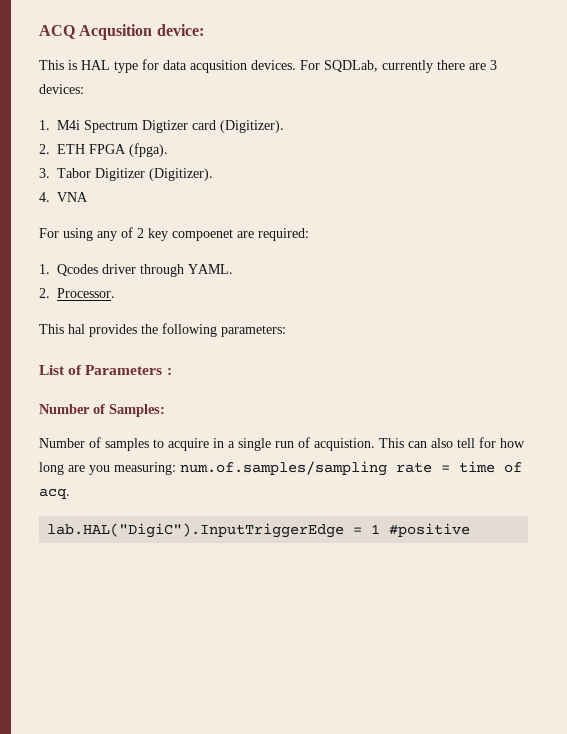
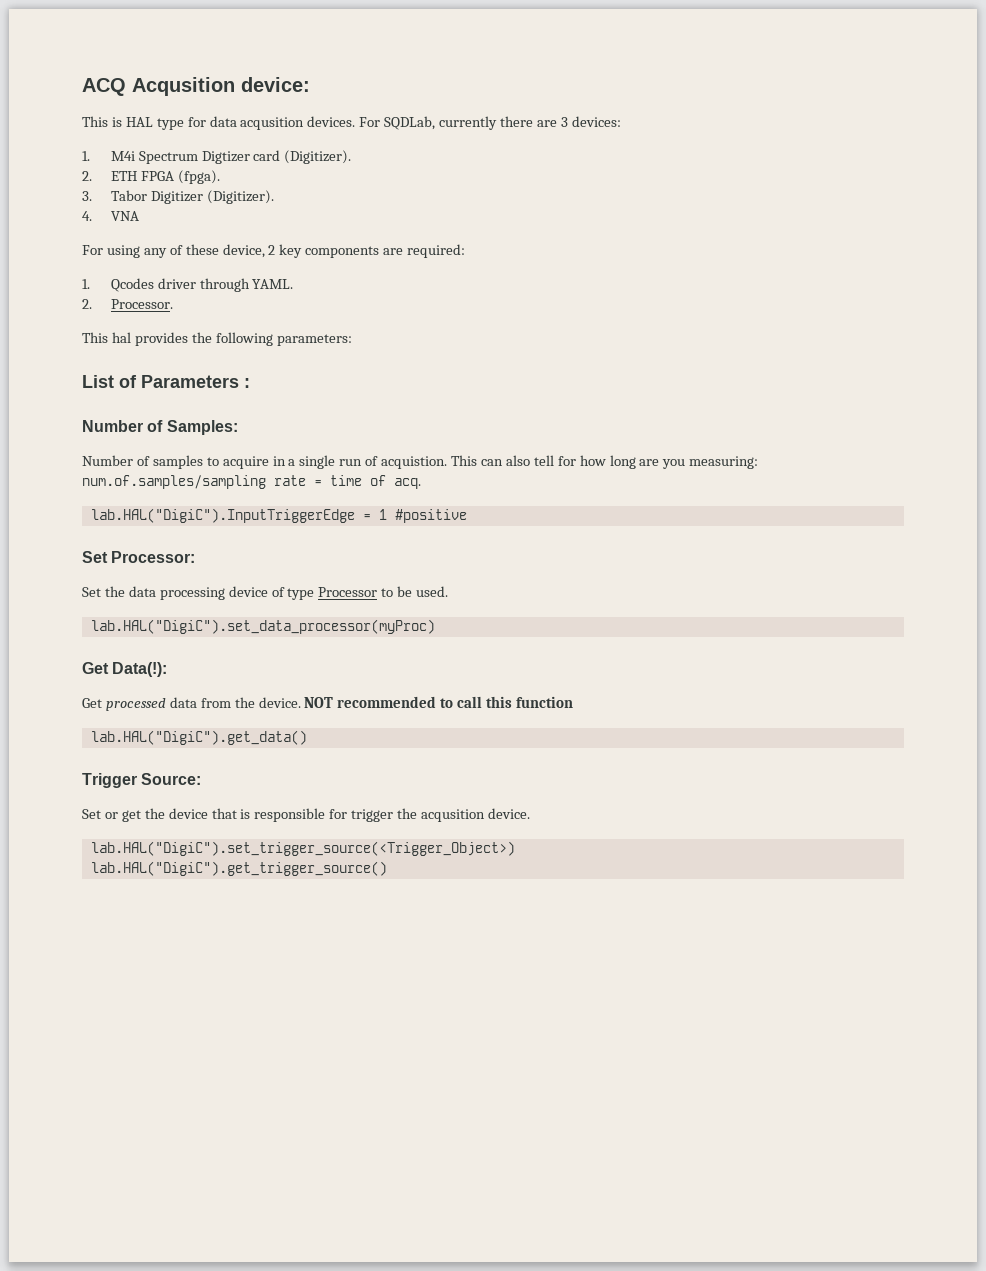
- For using any of 2 key compoenet are required:
+ For using any of these device, 2 key components are required:
+ Set Processor:
+ Set the data processing device of type Processor to be used.
+ lab.HAL("DigiC").set_data_processor(myProc)
+ Get Data(!):
+ Get processed data from the device. NOT recommended to call this function
+ lab.HAL("DigiC").get_data()
+ Trigger Source:
+ Set or get the device that is responsible for trigger the acqusition device.
+ lab.HAL("DigiC").set_trigger_source(<Trigger_Object>)
+ lab.HAL("DigiC").get_trigger_source()

